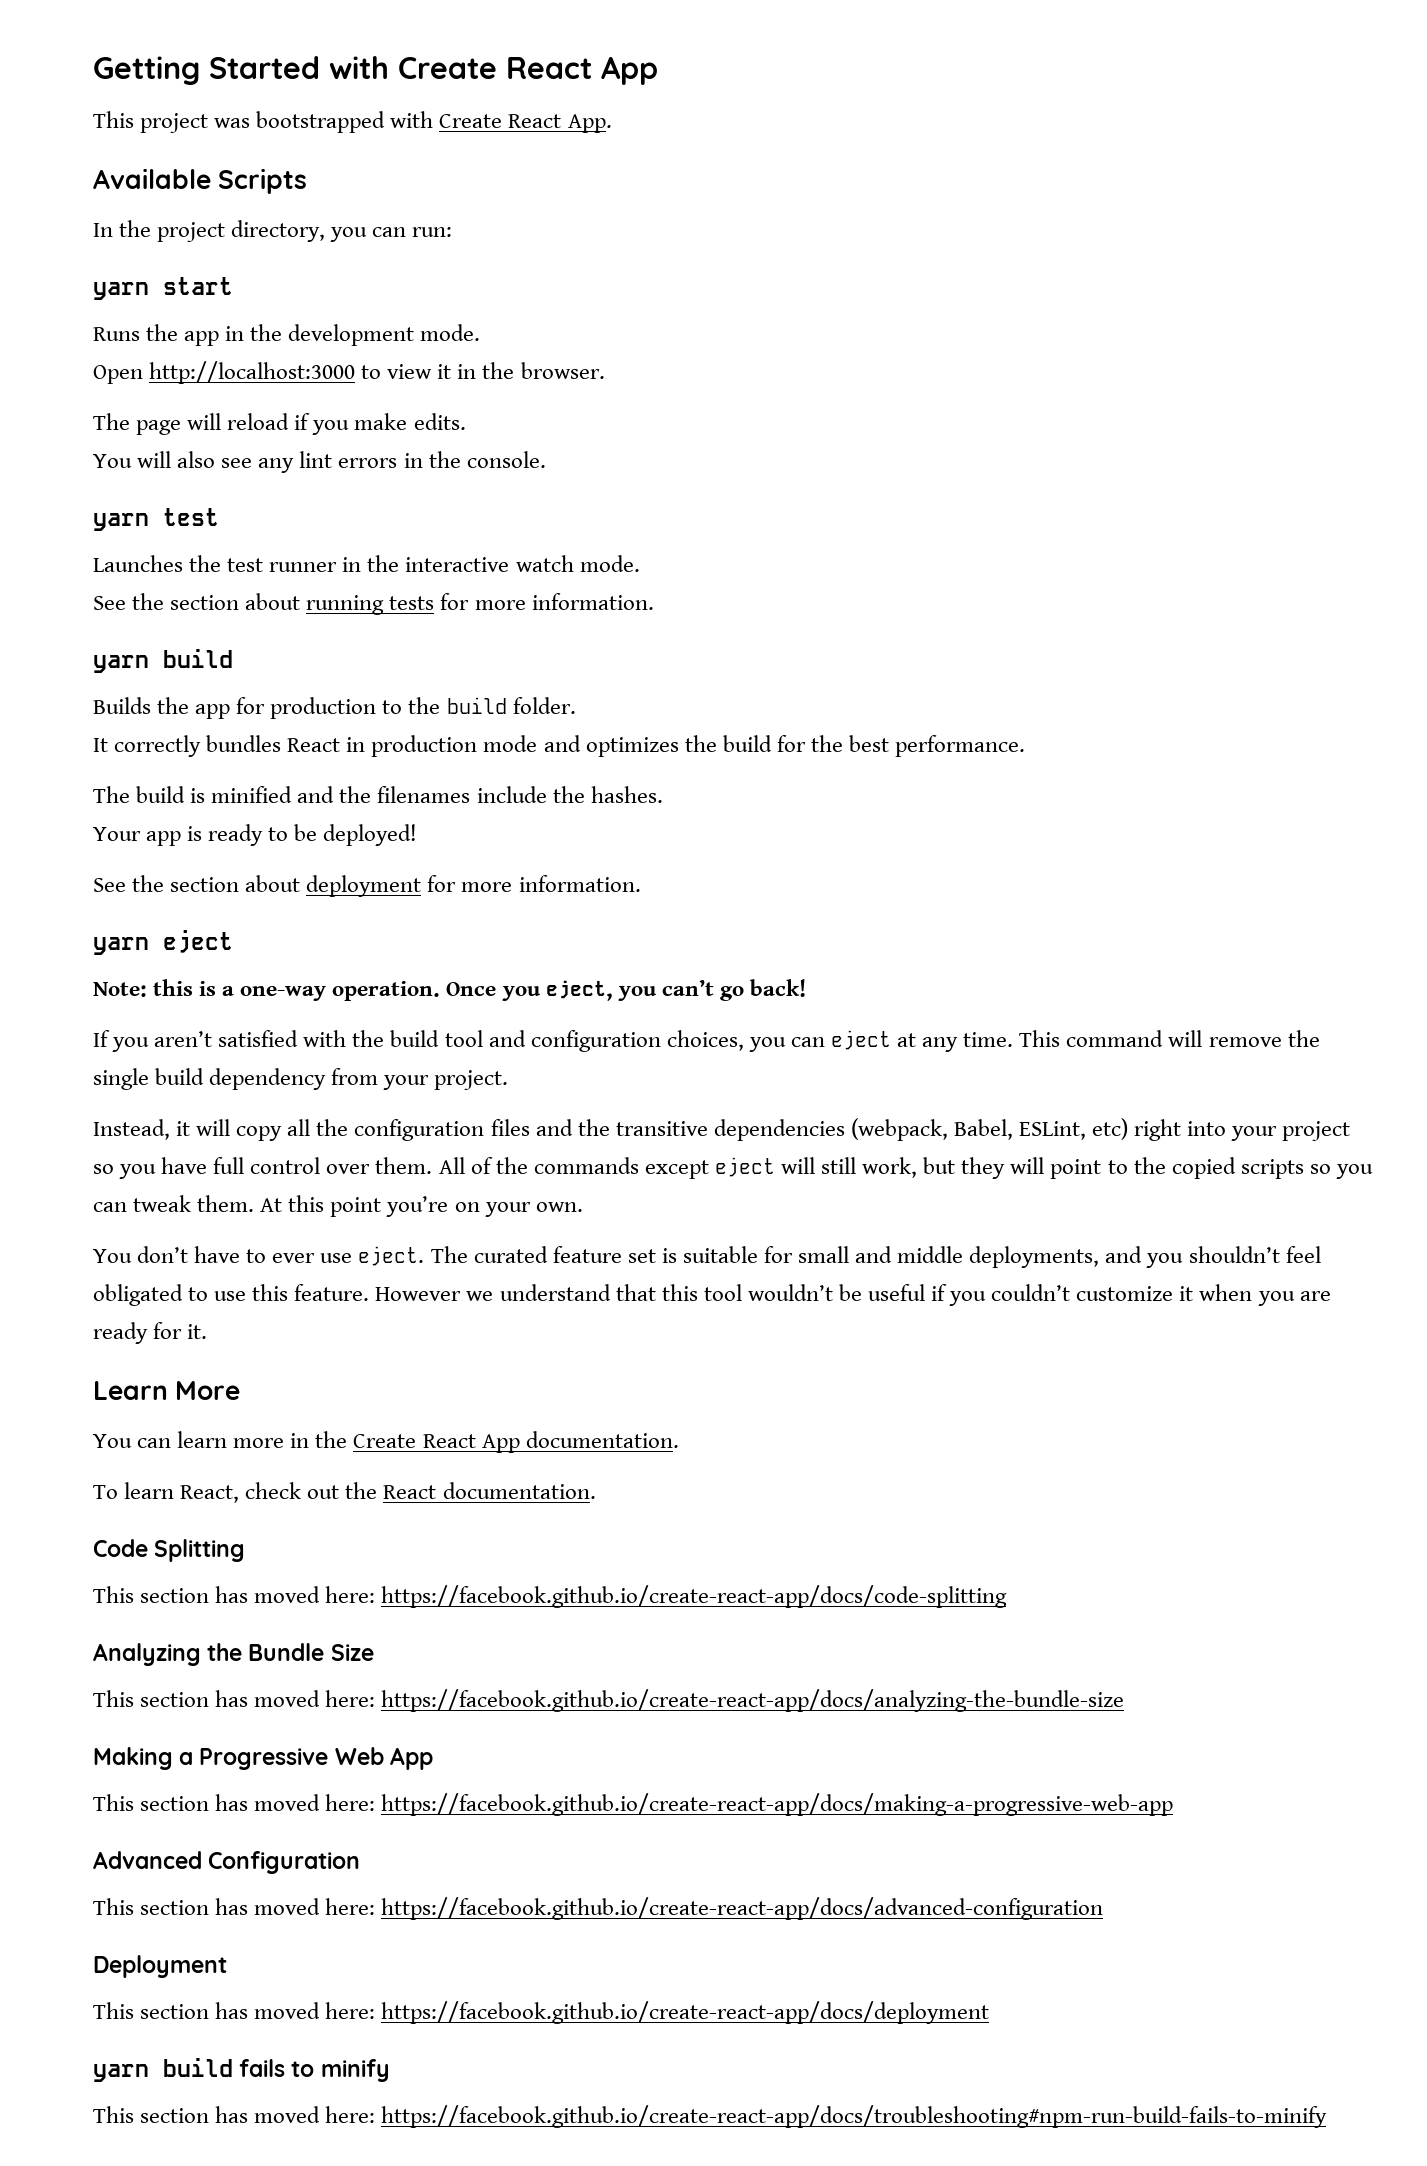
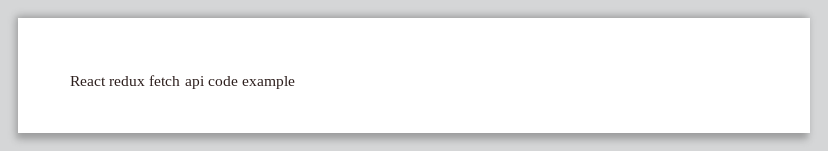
- Getting Started with Create React App
- This project was bootstrapped with Create React App.
- Available Scripts
- In the project directory, you can run:
- yarn start
- Runs the app in the development mode.
- Open http://localhost:3000 to view it in the browser.
- The page will reload if you make edits.
- You will also see any lint errors in the console.
- yarn test
- Launches the test runner in the interactive watch mode.
- See the section about running tests for more information.
- yarn build
- Builds the app for production to the build folder.
- It correctly bundles React in production mode and optimizes the build for the best performance.
- The build is minified and the filenames include the hashes.
- Your app is ready to be deployed!
- See the section about deployment for more information.
- yarn eject
- Note: this is a one-way operation. Once you eject, you can’t go back!
- If you aren’t satisfied with the build tool and configuration choices, you can eject at any time. This command will remove the single build dependency from your project.
- Instead, it will copy all the configuration files and the transitive dependencies (webpack, Babel, ESLint, etc) right into your project so you have full control over them. All of the commands except eject will still work, but they will point to the copied scripts so you can tweak them. At this point you’re on your own.
- You don’t have to ever use eject. The curated feature set is suitable for small and middle deployments, and you shouldn’t feel obligated to use this feature. However we understand that this tool wouldn’t be useful if you couldn’t customize it when you are ready for it.
- Learn More
- You can learn more in the Create React App documentation.
- To learn React, check out the React documentation.
- Code Splitting
- This section has moved here: https://facebook.github.io/create-react-app/docs/code-splitting
- Analyzing the Bundle Size
- This section has moved here: https://facebook.github.io/create-react-app/docs/analyzing-the-bundle-size
- Making a Progressive Web App
- This section has moved here: https://facebook.github.io/create-react-app/docs/making-a-progressive-web-app
- Advanced Configuration
- This section has moved here: https://facebook.github.io/create-react-app/docs/advanced-configuration
- Deployment
- This section has moved here: https://facebook.github.io/create-react-app/docs/deployment
- yarn build fails to minify
- This section has moved here: https://facebook.github.io/create-react-app/docs/troubleshooting#npm-run-build-fails-to-minify
+ React redux fetch api code example

